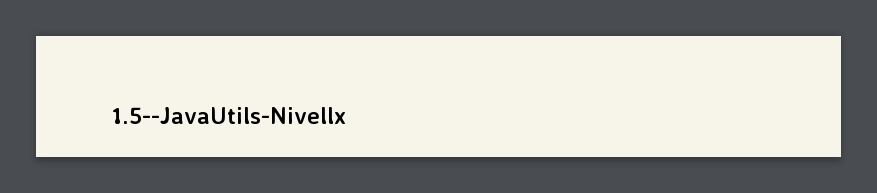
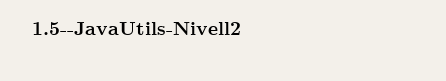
- 1.5--JavaUtils-Nivellx
+ 1.5--JavaUtils-Nivell2

